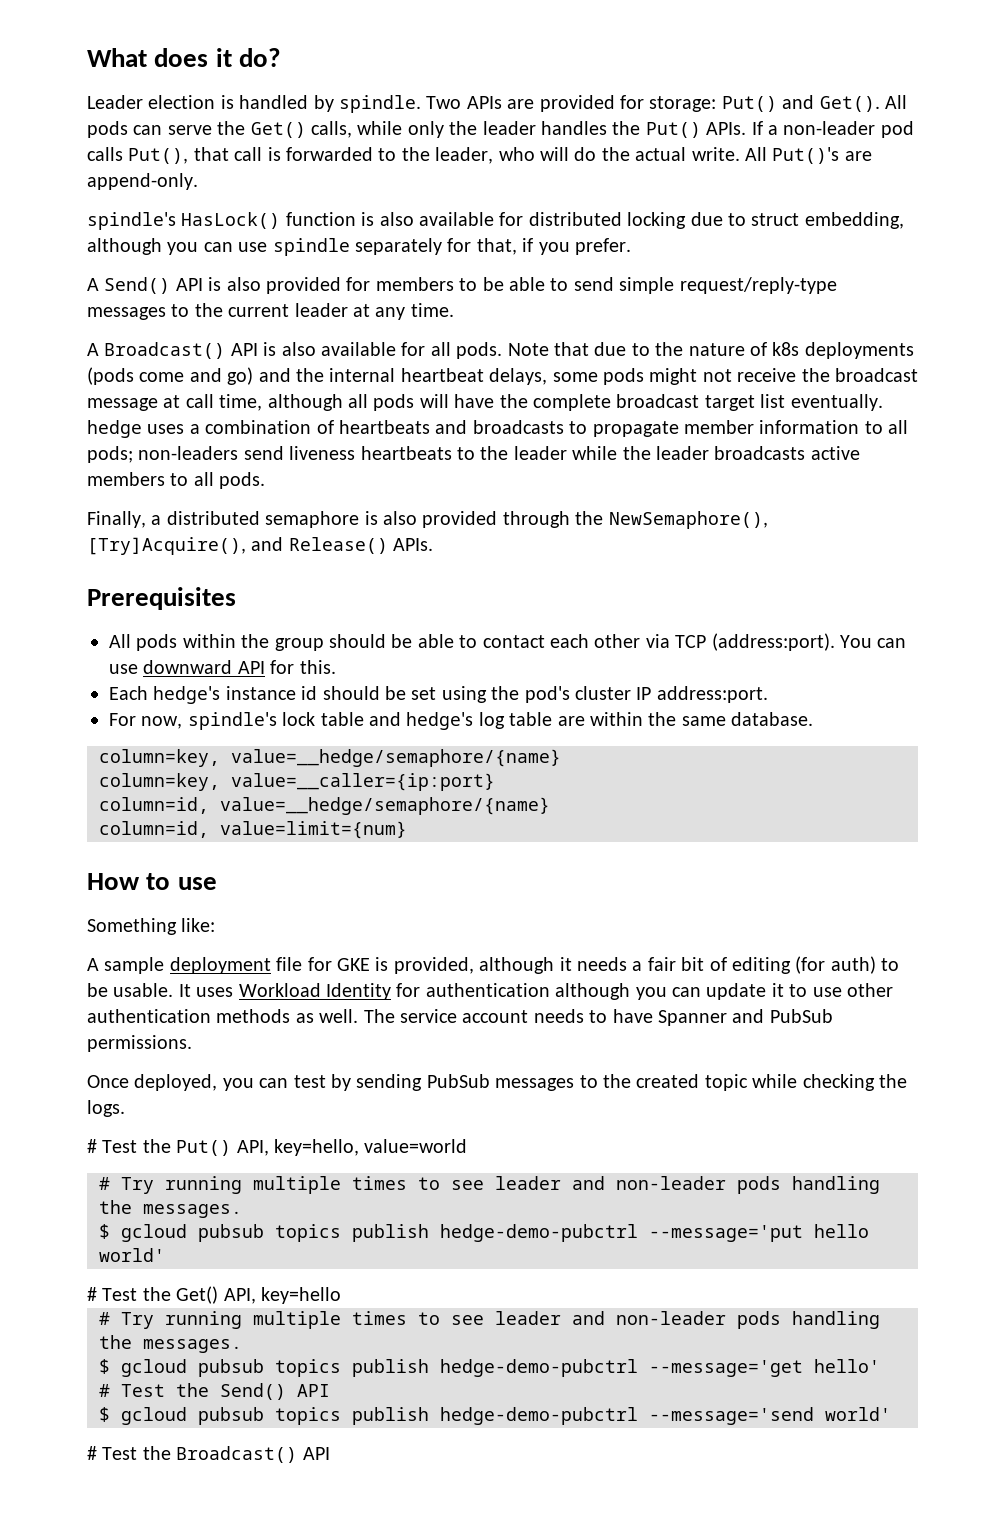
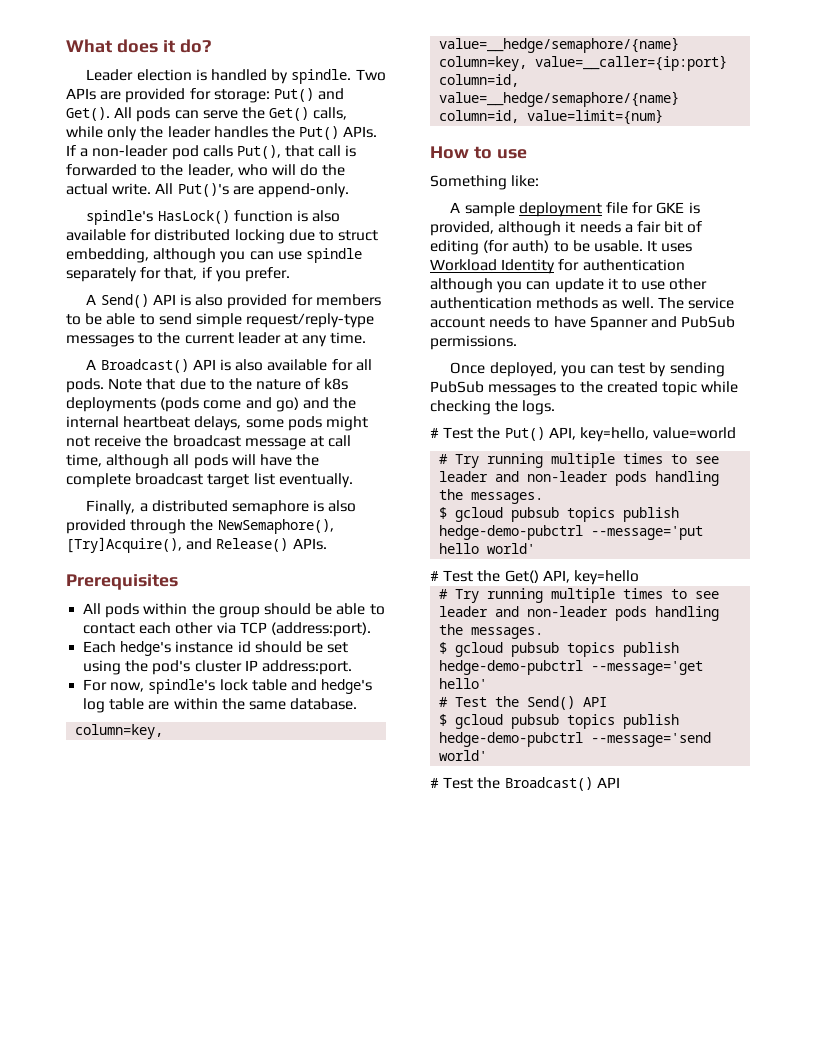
- Note that due to the nature of k8s deployments (pods come and go) and the internal heartbeat delays, some pods might not receive the broadcast message at call time, although all pods will have the complete broadcast target list eventually. hedge uses a combination of heartbeats and broadcasts to propagate member information to all pods; non-leaders send liveness heartbeats to the leader while the leader broadcasts active members to all pods.
+ Note that due to the nature of k8s deployments (pods come and go) and the internal heartbeat delays, some pods might not receive the broadcast message at call time, although all pods will have the complete broadcast target list eventually.
- You can use downward API for this.

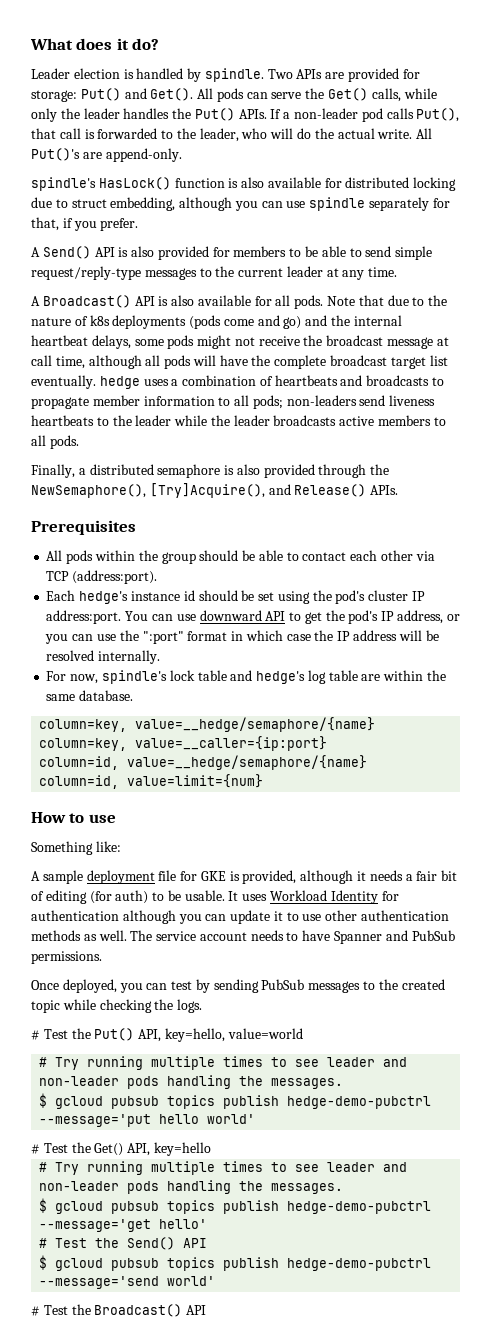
- Note that due to the nature of k8s deployments (pods come and go) and the internal heartbeat delays, some pods might not receive the broadcast message at call time, although all pods will have the complete broadcast target list eventually.
+ Note that due to the nature of k8s deployments (pods come and go) and the internal heartbeat delays, some pods might not receive the broadcast message at call time, although all pods will have the complete broadcast target list eventually. hedge uses a combination of heartbeats and broadcasts to propagate member information to all pods; non-leaders send liveness heartbeats to the leader while the leader broadcasts active members to all pods.
+ You can use downward API to get the pod's IP address, or you can use the ":port" format in which case the IP address will be resolved internally.

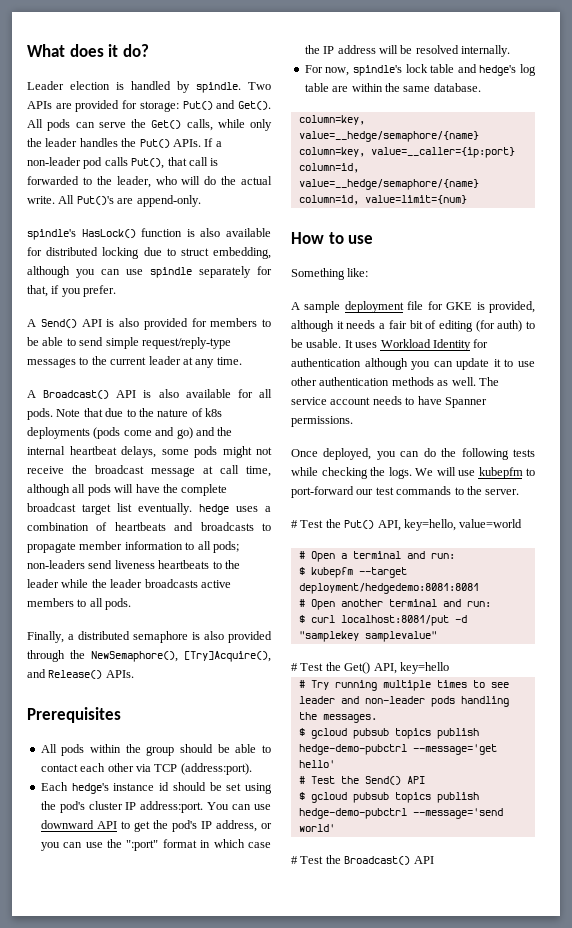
- The service account needs to have Spanner and PubSub permissions.
+ The service account needs to have Spanner permissions.
- Once deployed, you can test by sending PubSub messages to the created topic while checking the logs.
+ Once deployed, you can do the following tests while checking the logs. We will use kubepfm to port-forward our test commands to the server.
  # Test the Put() API, key=hello, value=world
- # Try running multiple times to see leader and non-leader pods handling the messages.
- $ gcloud pubsub topics publish hedge-demo-pubctrl --message='put hello world'
+ # Open a terminal and run:
+ $ kubepfm --target deployment/hedgedemo:8081:8081
+ # Open another terminal and run:
+ $ curl localhost:8081/put -d "samplekey samplevalue"

